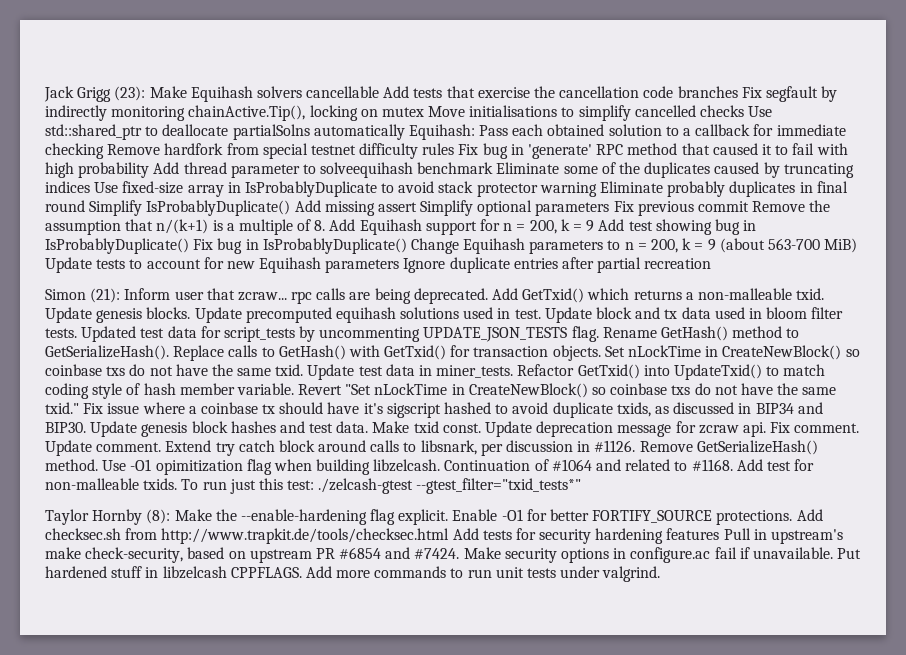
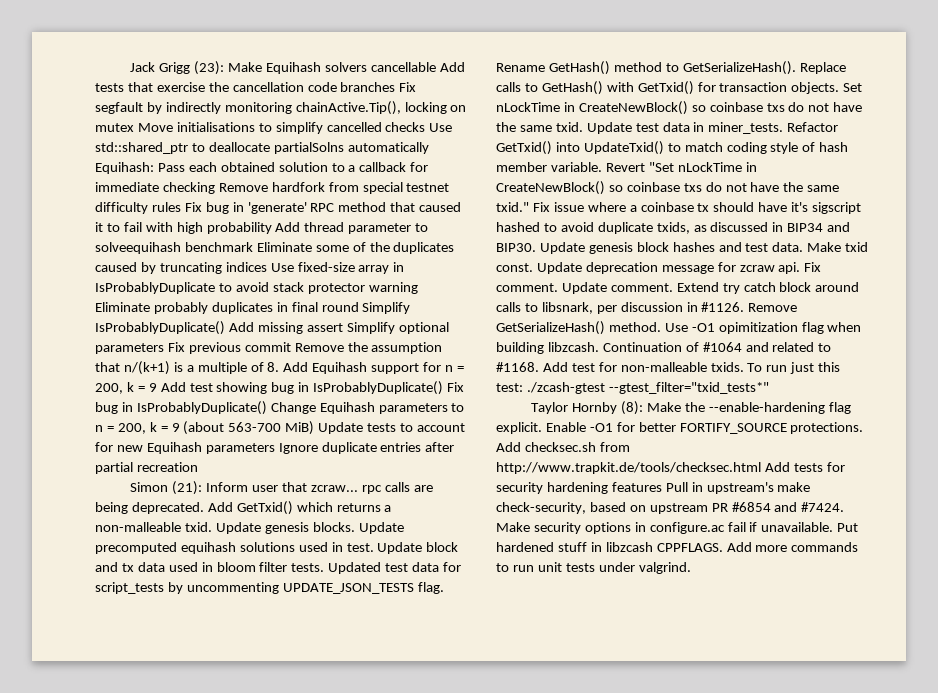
- Use -O1 opimitization flag when building libzelcash.
+ Use -O1 opimitization flag when building libzcash.
- To run just this test: ./zelcash-gtest --gtest_filter="txid_tests*"
+ To run just this test: ./zcash-gtest --gtest_filter="txid_tests*"
- Put hardened stuff in libzelcash CPPFLAGS.
+ Put hardened stuff in libzcash CPPFLAGS.

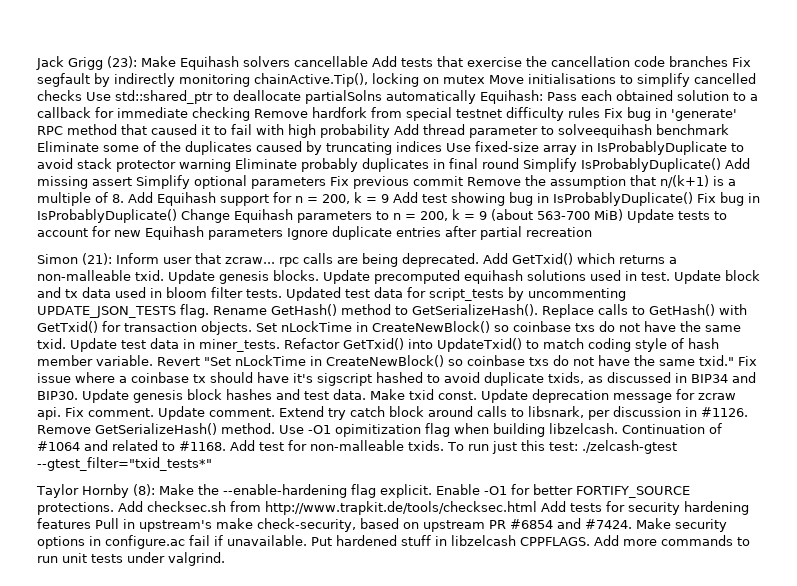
- Use -O1 opimitization flag when building libzcash.
+ Use -O1 opimitization flag when building libzelcash.
- To run just this test: ./zcash-gtest --gtest_filter="txid_tests*"
+ To run just this test: ./zelcash-gtest --gtest_filter="txid_tests*"
- Put hardened stuff in libzcash CPPFLAGS.
+ Put hardened stuff in libzelcash CPPFLAGS.

